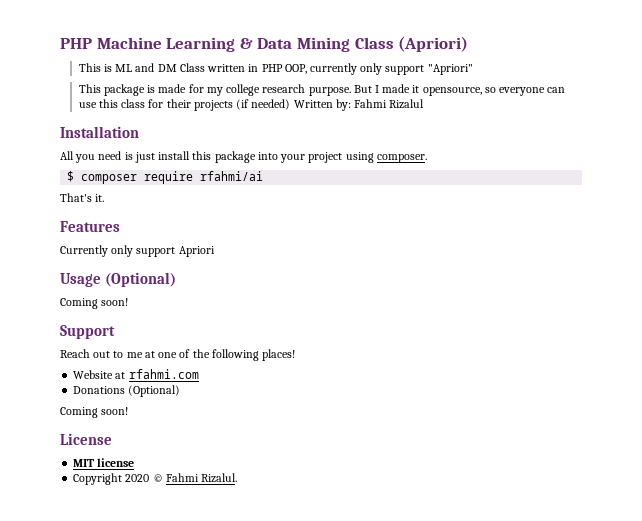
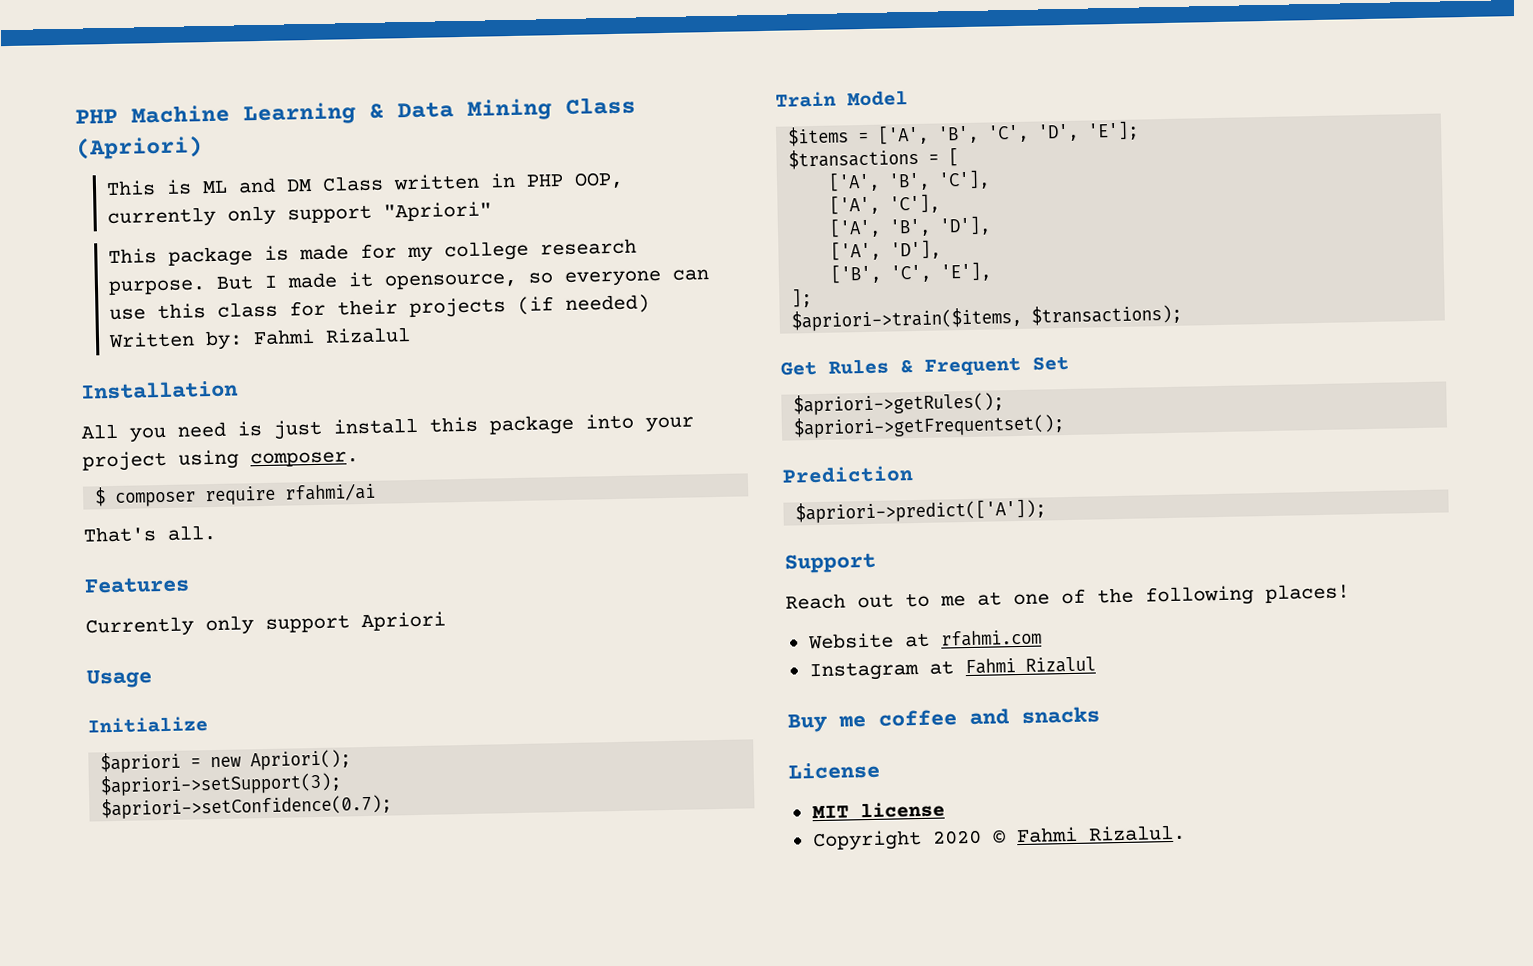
- That's it.
+ That's all.
- Usage (Optional)
- Coming soon!
+ Usage
+ Initialize
+ $apriori = new Apriori();
+ $apriori->setSupport(3);
+ $apriori->setConfidence(0.7);
+ Train Model
+ $items = ['A', 'B', 'C', 'D', 'E'];
+ $transactions = [
+ ['A', 'B', 'C'],
+ ['A', 'C'],
+ ['A', 'B', 'D'],
+ ['A', 'D'],
+ ['B', 'C', 'E'],
+ ];
+ $apriori->train($items, $transactions);
+ Get Rules & Frequent Set
+ $apriori->getRules();
+ $apriori->getFrequentset();
+ Prediction
+ $apriori->predict(['A']);
- Donations (Optional)
- Coming soon!
+ Instagram at Fahmi Rizalul
+ Buy me coffee and snacks

